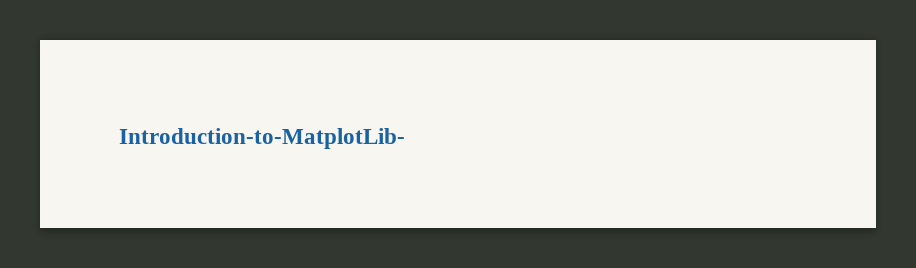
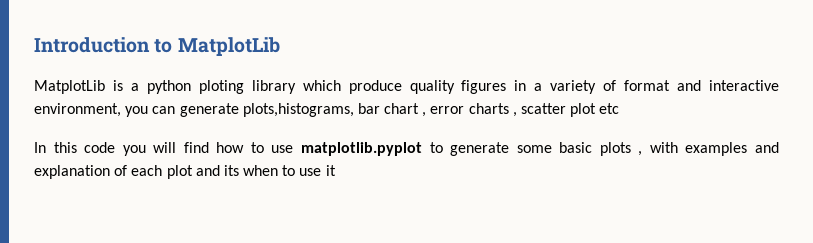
- Introduction-to-MatplotLib-
+ Introduction to MatplotLib
+ MatplotLib is a python ploting library which produce quality figures in a variety of format and interactive environment, you can generate plots,histograms, bar chart , error charts , scatter plot etc
+ In this code you will find how to use matplotlib.pyplot to generate some basic plots , with examples and explanation of each plot and its when to use it

